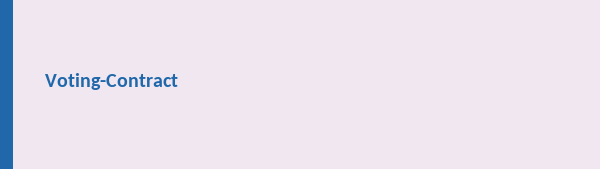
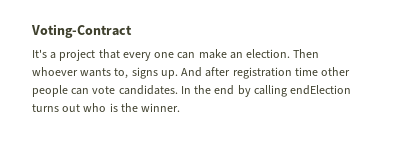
+ It's a project that every one can make an election. Then whoever wants to, signs up. And after registration time other people can vote candidates. In the end by calling endElection turns out who is the winner.

